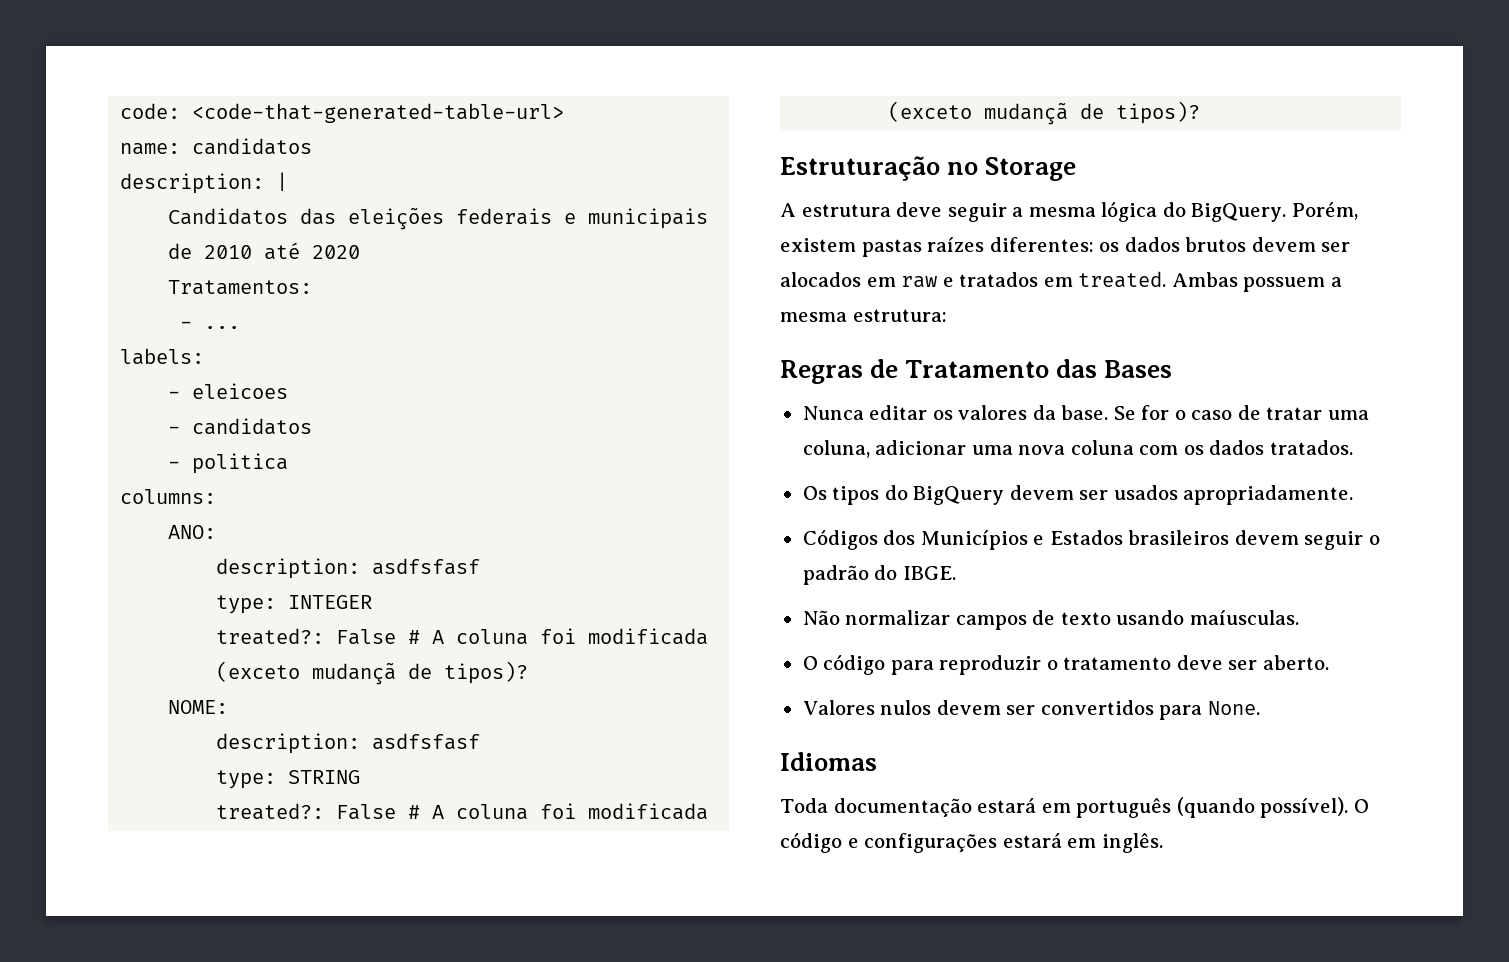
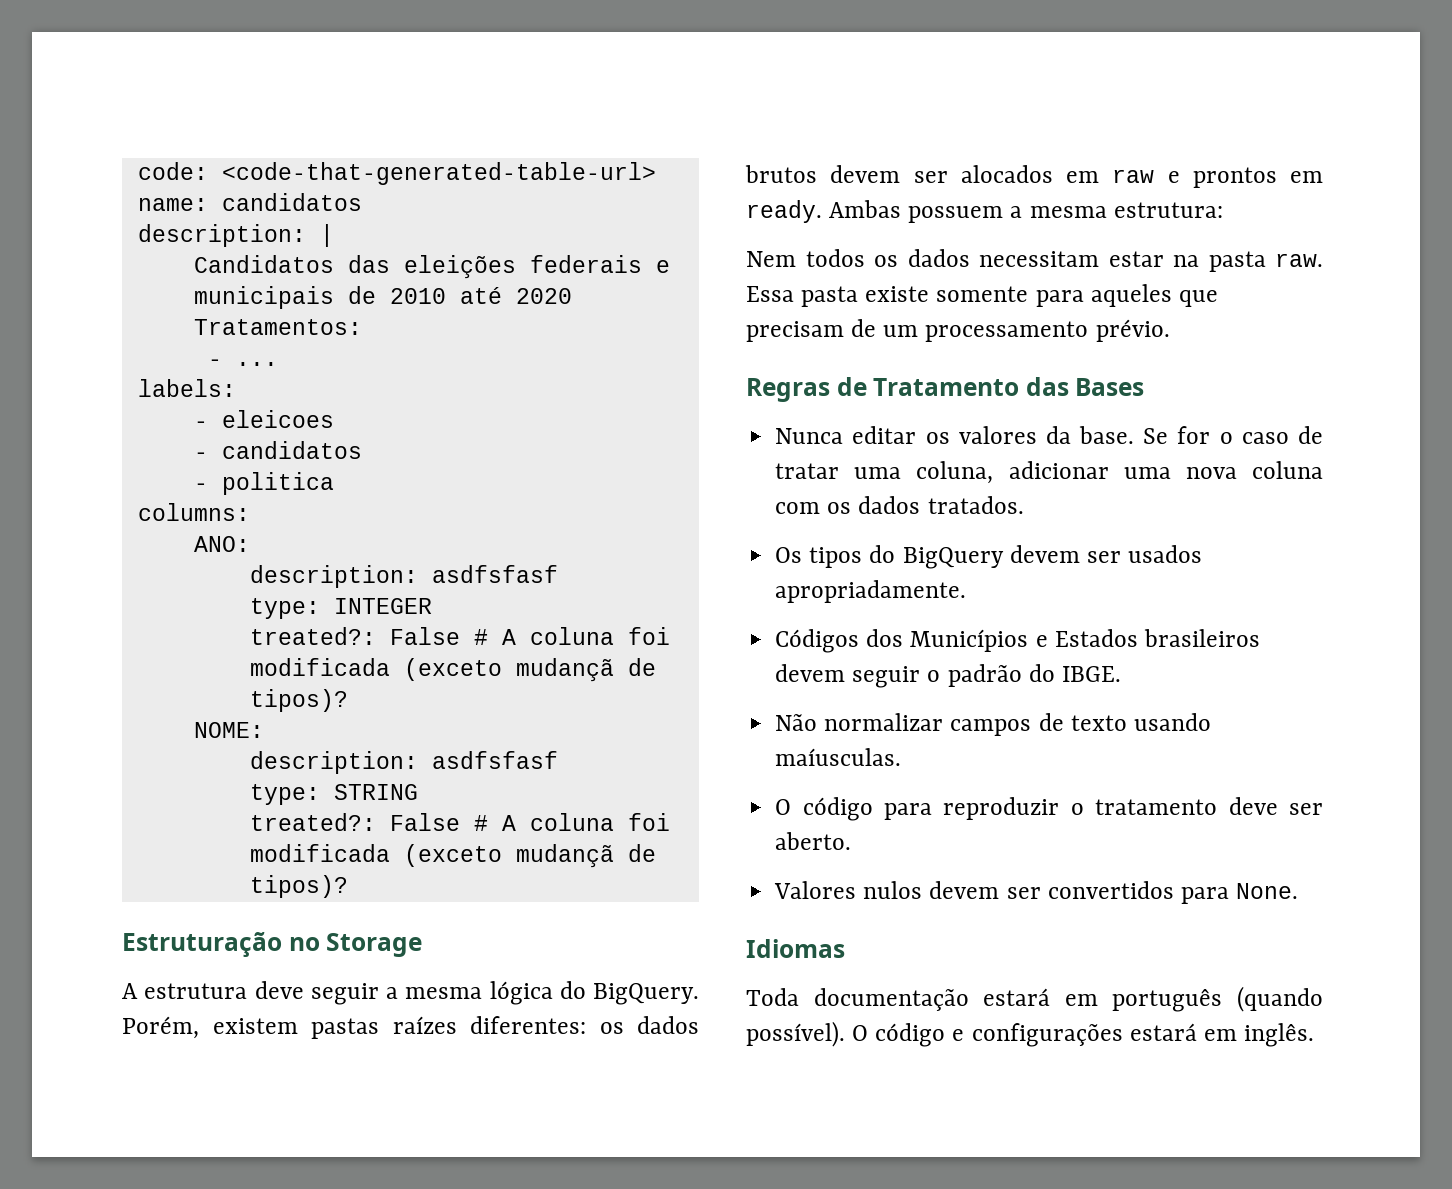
- Porém, existem pastas raízes diferentes: os dados brutos devem ser alocados em raw e tratados em treated.
+ Porém, existem pastas raízes diferentes: os dados brutos devem ser alocados em raw e prontos em ready.
+ Nem todos os dados necessitam estar na pasta raw. Essa pasta existe somente para aqueles que precisam de um processamento prévio.

